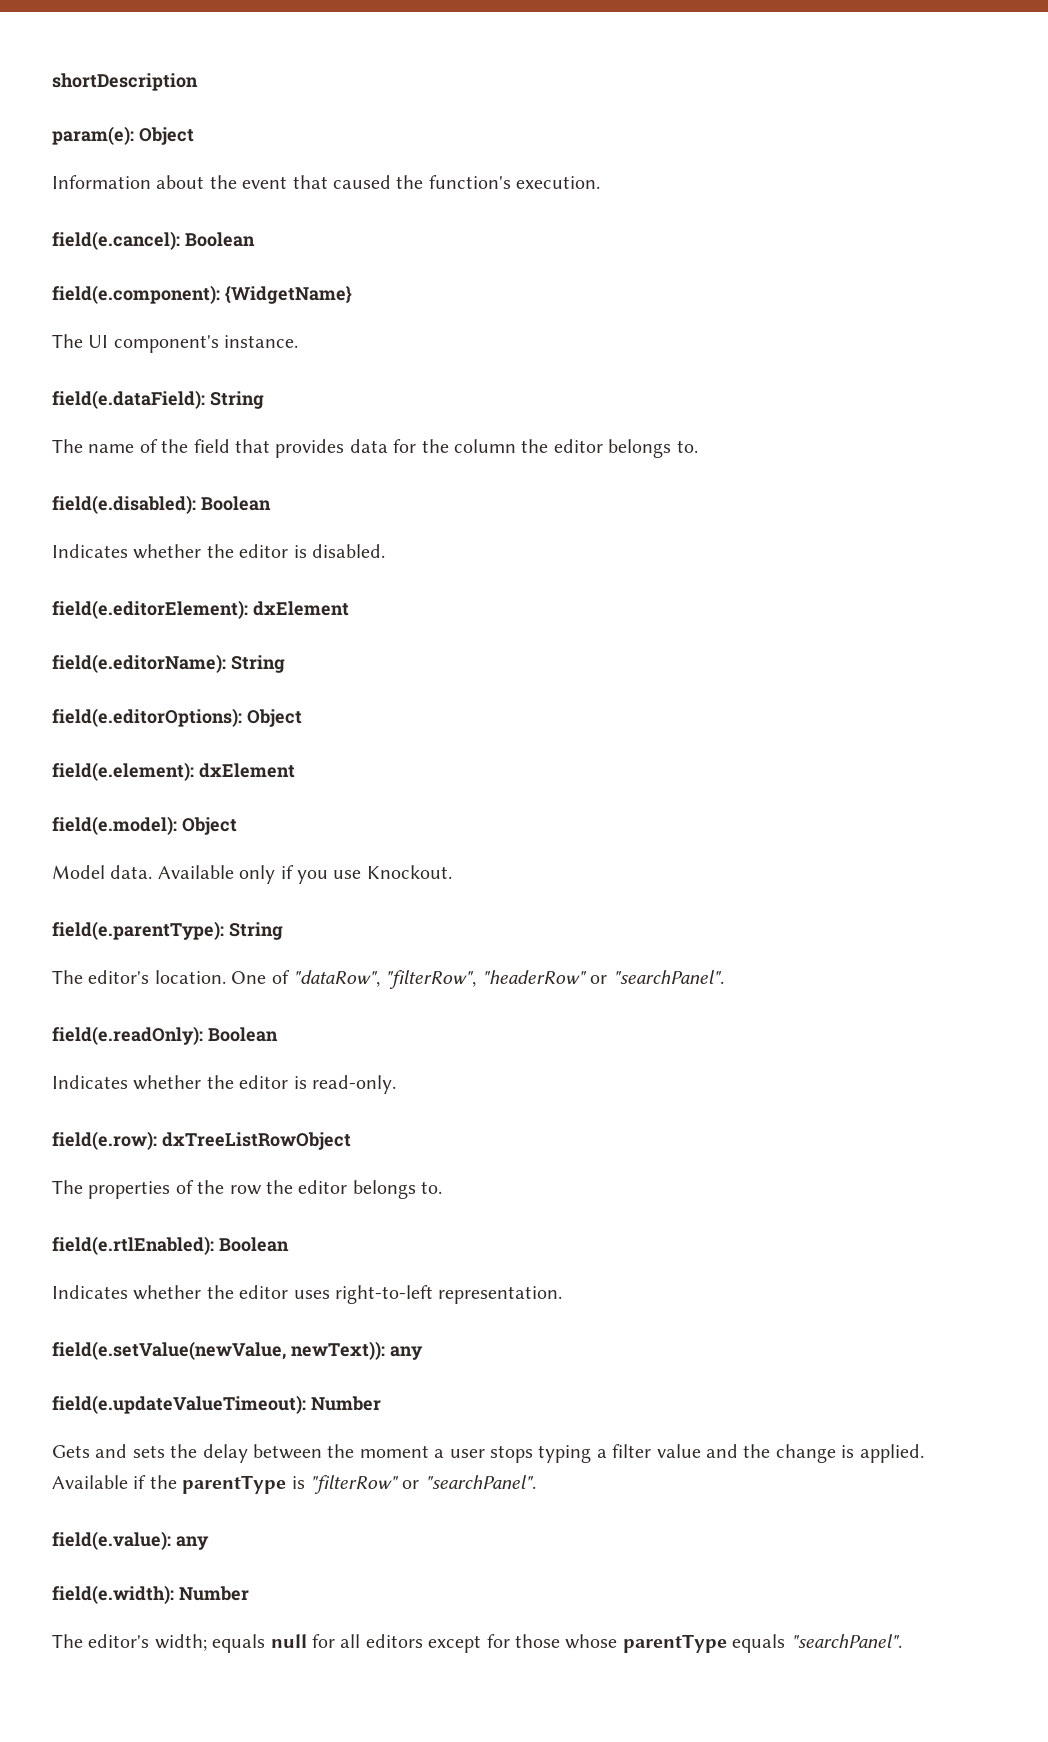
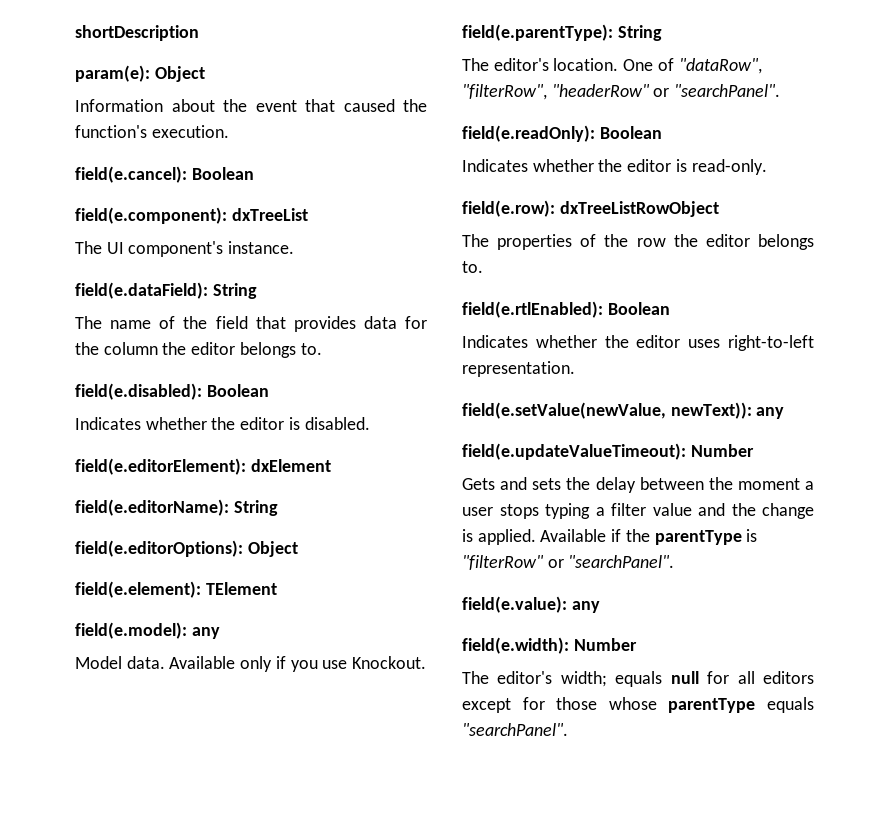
- field(e.component): {WidgetName}
+ field(e.component): dxTreeList
- field(e.element): dxElement
+ field(e.element): TElement
- field(e.model): Object
+ field(e.model): any

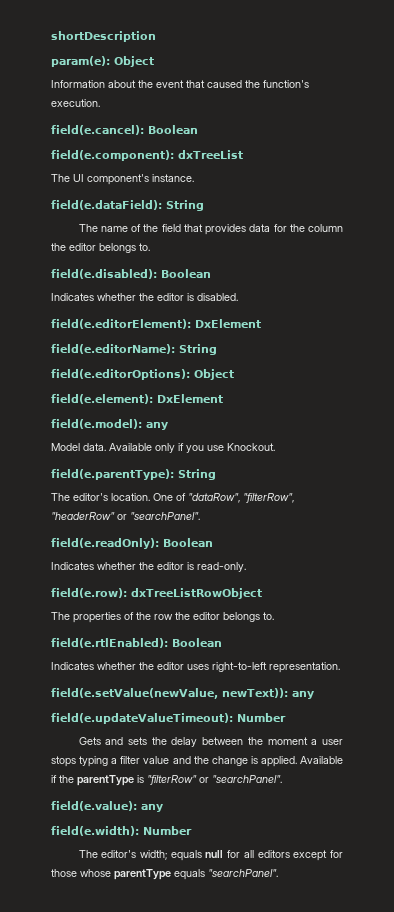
- field(e.editorElement): dxElement
+ field(e.editorElement): DxElement
- field(e.element): TElement
+ field(e.element): DxElement

